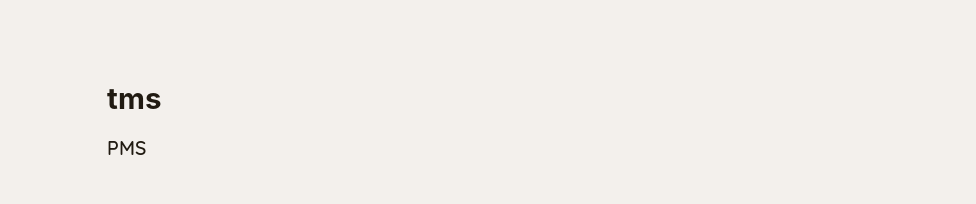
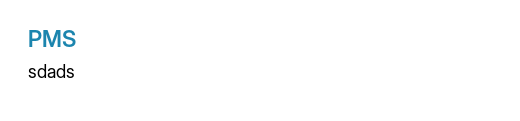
- tms
  PMS
+ sdads

